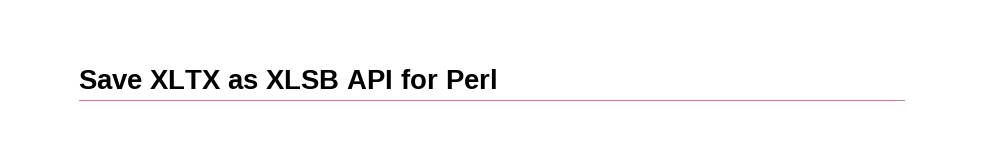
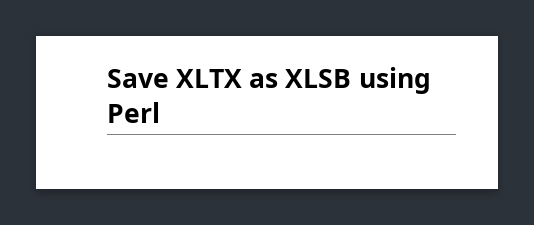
- Save XLTX as XLSB API for Perl
+ Save XLTX as XLSB using Perl

